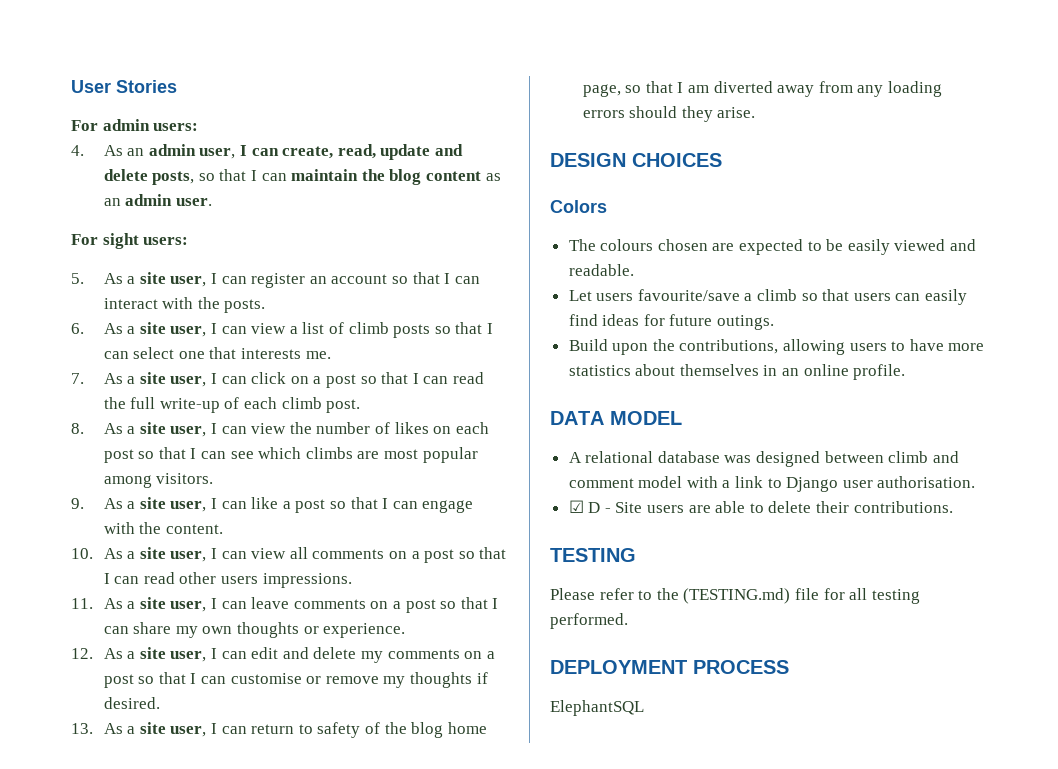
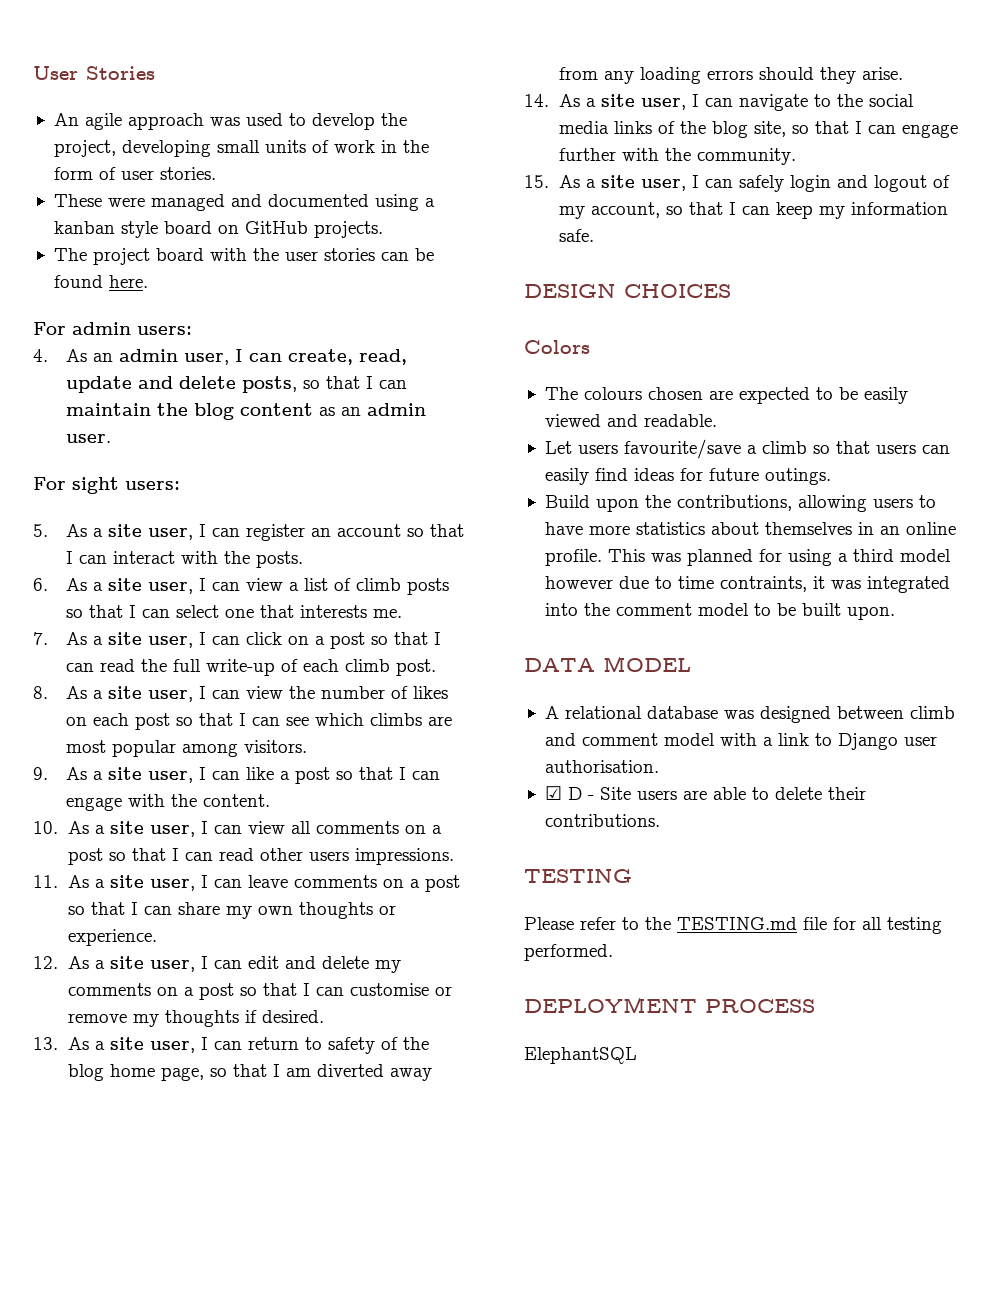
+ An agile approach was used to develop the project, developing small units of work in the form of user stories.
+ These were managed and documented using a kanban style board on GitHub projects.
+ The project board with the user stories can be found here.
+ 14. As a site user, I can navigate to the social media links of the blog site, so that I can engage further with the community.
+ 15. As a site user, I can safely login and logout of my account, so that I can keep my information safe.
+ This was planned for using a third model however due to time contraints, it was integrated into the comment model to be built upon.
- Please refer to the (TESTING.md) file for all testing performed.
+ Please refer to the TESTING.md file for all testing performed.

